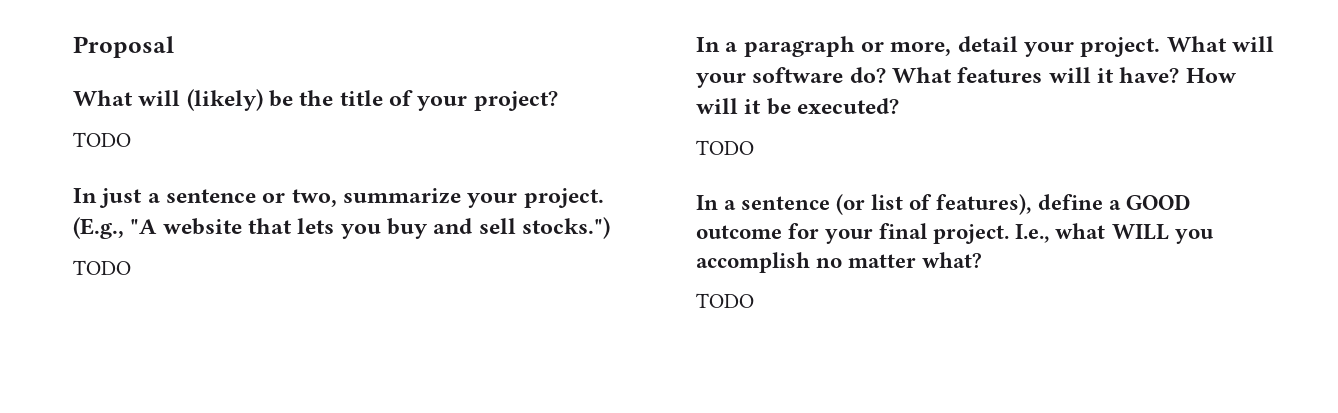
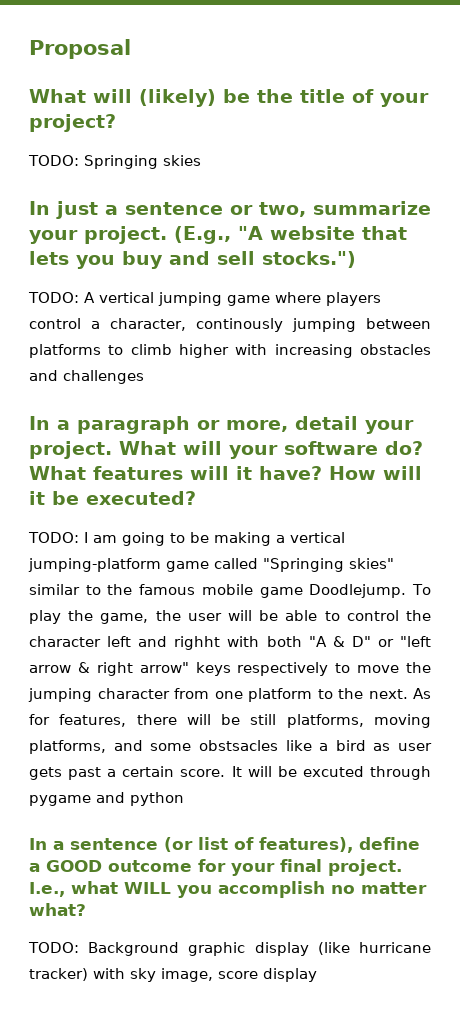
  What will (likely) be the title of your project?
- TODO
+ TODO: Springing skies
  (E.g., "A website that lets you buy and sell stocks.")
- TODO
+ TODO: A vertical jumping game where players control a character, continously jumping between platforms to climb higher with increasing obstacles and challenges
  How will it be executed?
- TODO
+ TODO: I am going to be making a vertical jumping-platform game called "Springing skies" similar to the famous mobile game Doodlejump. To play the game, the user will be able to control the character left and righht with both "A & D" or "left arrow & right arrow" keys respectively to move the jumping character from one platform to the next. As for features, there will be still platforms, moving platforms, and some obstsacles like a bird as user gets past a certain score. It will be excuted through pygame and python
  I.e., what WILL you accomplish no matter what?
- TODO
+ TODO: Background graphic display (like hurricane tracker) with sky image, score display

